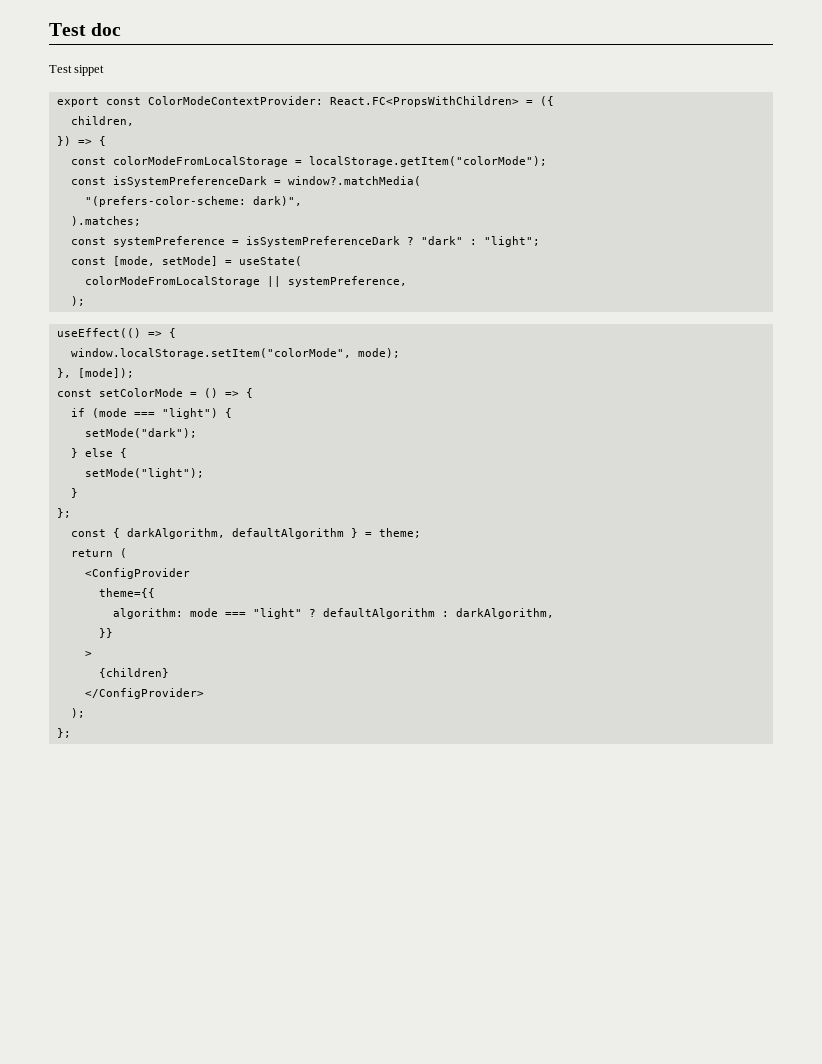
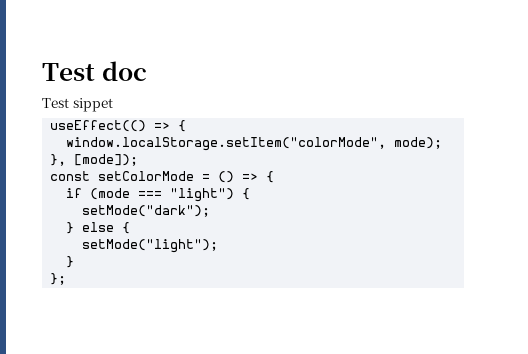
- export const ColorModeContextProvider: React.FC<PropsWithChildren> = ({
- children,
- }) => {
- const colorModeFromLocalStorage = localStorage.getItem("colorMode");
- const isSystemPreferenceDark = window?.matchMedia(
- "(prefers-color-scheme: dark)",
- ).matches;
- const systemPreference = isSystemPreferenceDark ? "dark" : "light";
- const [mode, setMode] = useState(
- colorModeFromLocalStorage || systemPreference,
- );
- const { darkAlgorithm, defaultAlgorithm } = theme;
- return (
- <ConfigProvider
- theme={{
- algorithm: mode === "light" ? defaultAlgorithm : darkAlgorithm,
- }}
- >
- {children}
- </ConfigProvider>
- );
- };

